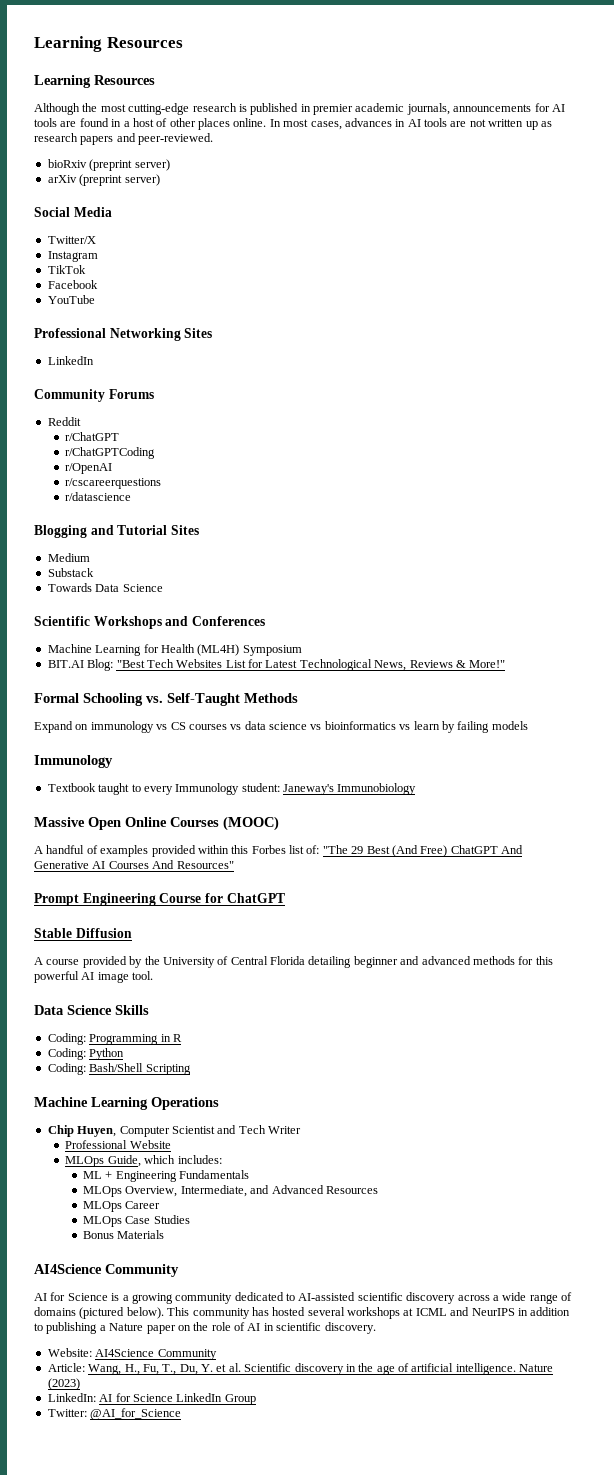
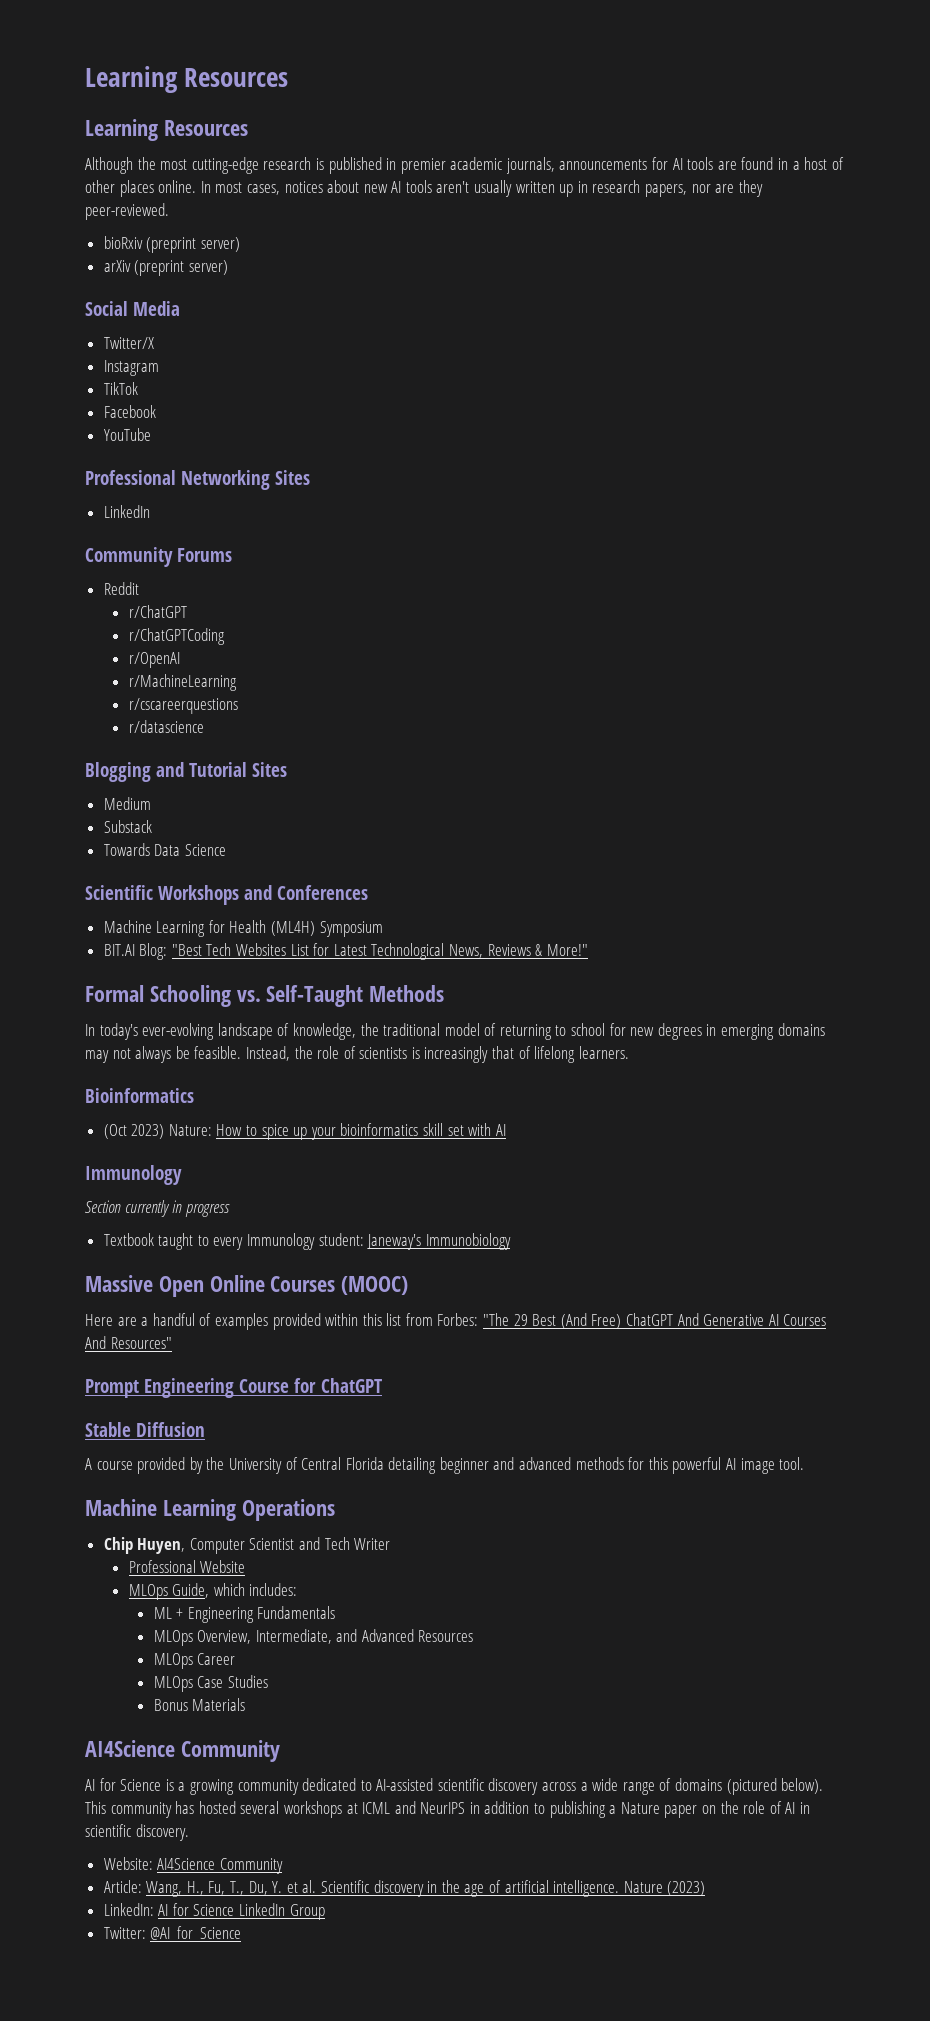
- In most cases, advances in AI tools are not written up as research papers and peer-reviewed.
+ In most cases, notices about new AI tools aren't usually written up in research papers, nor are they peer-reviewed.
+ r/MachineLearning
- Expand on immunology vs CS courses vs data science vs bioinformatics vs learn by failing models
+ In today's ever-evolving landscape of knowledge, the traditional model of returning to school for new degrees in emerging domains may not always be feasible. Instead, the role of scientists is increasingly that of lifelong learners.
+ Bioinformatics
+ (Oct 2023) Nature: How to spice up your bioinformatics skill set with AI
  Immunology
+ Section currently in progress
- A handful of examples provided within this Forbes list of: "The 29 Best (And Free) ChatGPT And Generative AI Courses And Resources"
+ Here are a handful of examples provided within this list from Forbes: "The 29 Best (And Free) ChatGPT And Generative AI Courses And Resources"
- Data Science Skills
- Coding: Programming in R
- Coding: Python
- Coding: Bash/Shell Scripting

